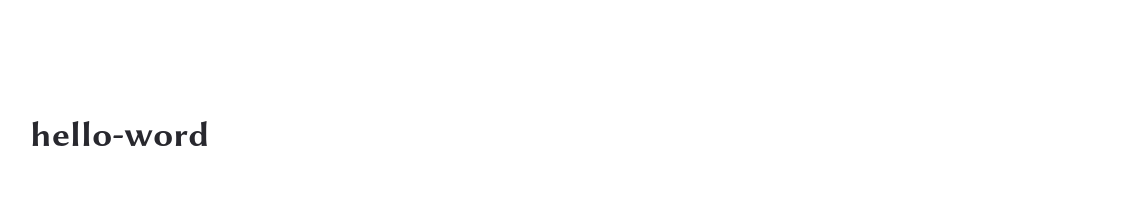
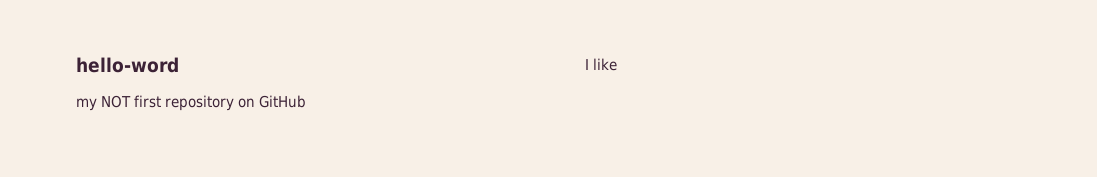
+ my NOT first repository on GitHub
+ I like

